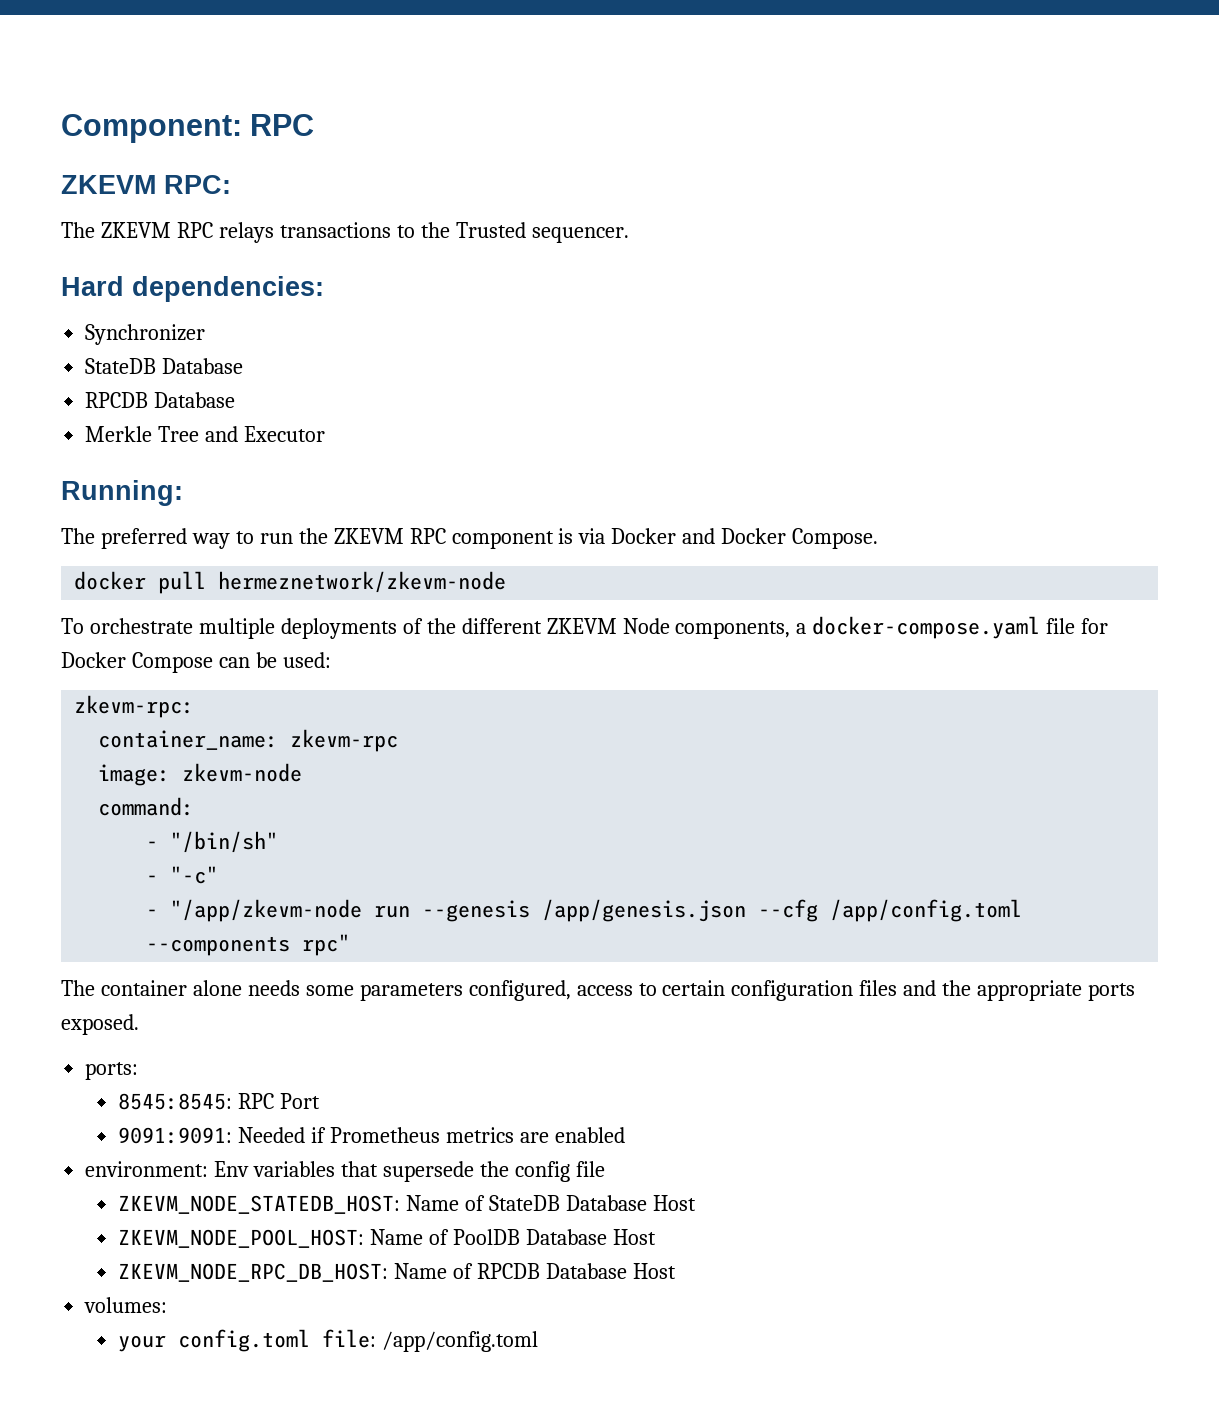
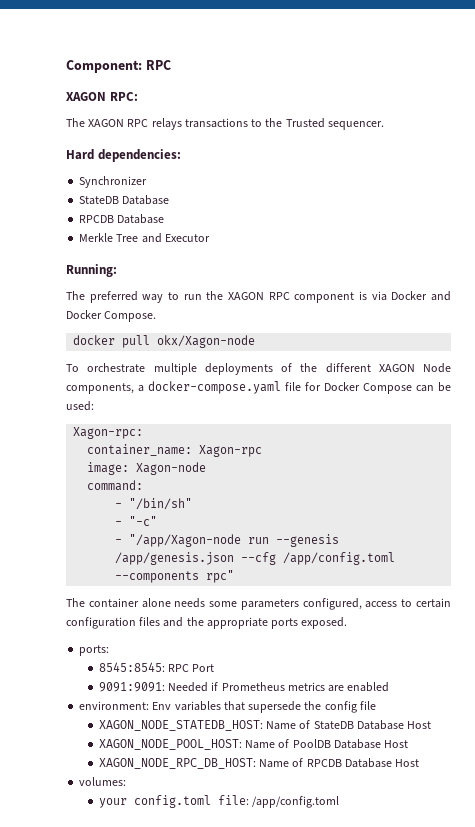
- ZKEVM RPC:
+ XAGON RPC:
- The ZKEVM RPC relays transactions to the Trusted sequencer.
+ The XAGON RPC relays transactions to the Trusted sequencer.
- The preferred way to run the ZKEVM RPC component is via Docker and Docker Compose.
+ The preferred way to run the XAGON RPC component is via Docker and Docker Compose.
- docker pull hermeznetwork/zkevm-node
+ docker pull okx/Xagon-node
- To orchestrate multiple deployments of the different ZKEVM Node components, a docker-compose.yaml file for Docker Compose can be used:
+ To orchestrate multiple deployments of the different XAGON Node components, a docker-compose.yaml file for Docker Compose can be used:
- zkevm-rpc:
+ Xagon-rpc:
- container_name: zkevm-rpc
+ container_name: Xagon-rpc
- image: zkevm-node
+ image: Xagon-node
- - "/app/zkevm-node run --genesis /app/genesis.json --cfg /app/config.toml --components rpc"
+ - "/app/Xagon-node run --genesis /app/genesis.json --cfg /app/config.toml --components rpc"
- ZKEVM_NODE_STATEDB_HOST: Name of StateDB Database Host
+ XAGON_NODE_STATEDB_HOST: Name of StateDB Database Host
- ZKEVM_NODE_POOL_HOST: Name of PoolDB Database Host
+ XAGON_NODE_POOL_HOST: Name of PoolDB Database Host
- ZKEVM_NODE_RPC_DB_HOST: Name of RPCDB Database Host
+ XAGON_NODE_RPC_DB_HOST: Name of RPCDB Database Host

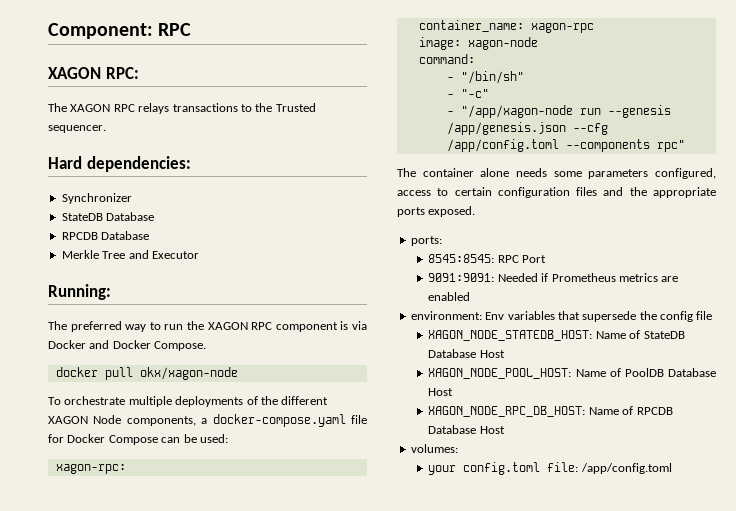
- docker pull okx/Xagon-node
+ docker pull okx/xagon-node
- Xagon-rpc:
+ xagon-rpc:
- container_name: Xagon-rpc
+ container_name: xagon-rpc
- image: Xagon-node
+ image: xagon-node
- - "/app/Xagon-node run --genesis /app/genesis.json --cfg /app/config.toml --components rpc"
+ - "/app/xagon-node run --genesis /app/genesis.json --cfg /app/config.toml --components rpc"

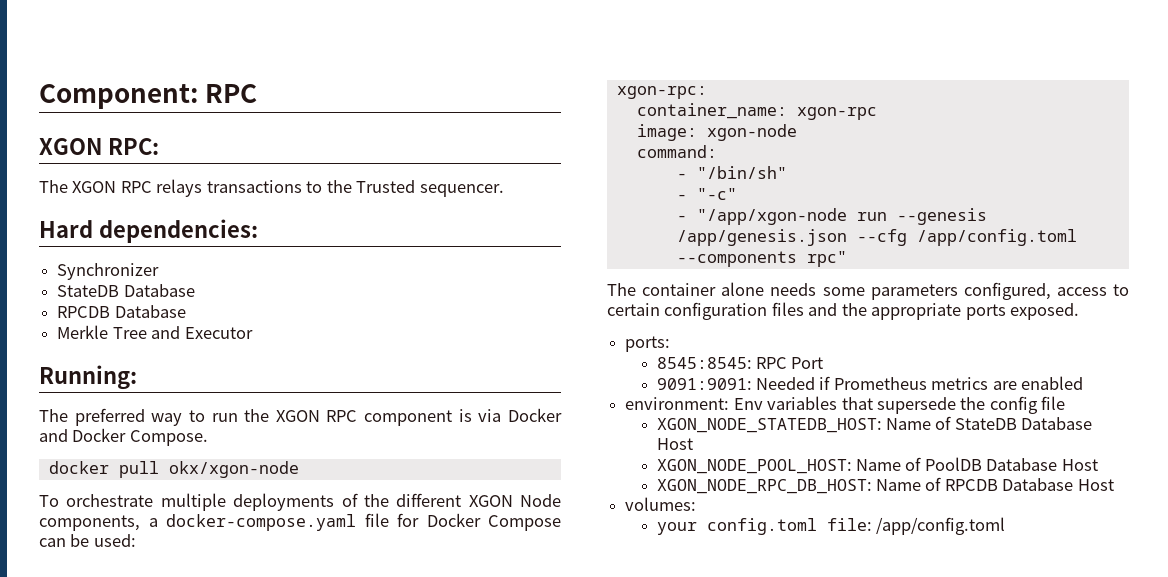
- XAGON RPC:
+ XGON RPC:
- The XAGON RPC relays transactions to the Trusted sequencer.
+ The XGON RPC relays transactions to the Trusted sequencer.
- The preferred way to run the XAGON RPC component is via Docker and Docker Compose.
+ The preferred way to run the XGON RPC component is via Docker and Docker Compose.
- docker pull okx/xagon-node
+ docker pull okx/xgon-node
- To orchestrate multiple deployments of the different XAGON Node components, a docker-compose.yaml file for Docker Compose can be used:
+ To orchestrate multiple deployments of the different XGON Node components, a docker-compose.yaml file for Docker Compose can be used:
- xagon-rpc:
+ xgon-rpc:
- container_name: xagon-rpc
+ container_name: xgon-rpc
- image: xagon-node
+ image: xgon-node
- - "/app/xagon-node run --genesis /app/genesis.json --cfg /app/config.toml --components rpc"
+ - "/app/xgon-node run --genesis /app/genesis.json --cfg /app/config.toml --components rpc"
- XAGON_NODE_STATEDB_HOST: Name of StateDB Database Host
+ XGON_NODE_STATEDB_HOST: Name of StateDB Database Host
- XAGON_NODE_POOL_HOST: Name of PoolDB Database Host
+ XGON_NODE_POOL_HOST: Name of PoolDB Database Host
- XAGON_NODE_RPC_DB_HOST: Name of RPCDB Database Host
+ XGON_NODE_RPC_DB_HOST: Name of RPCDB Database Host

